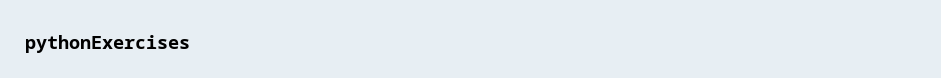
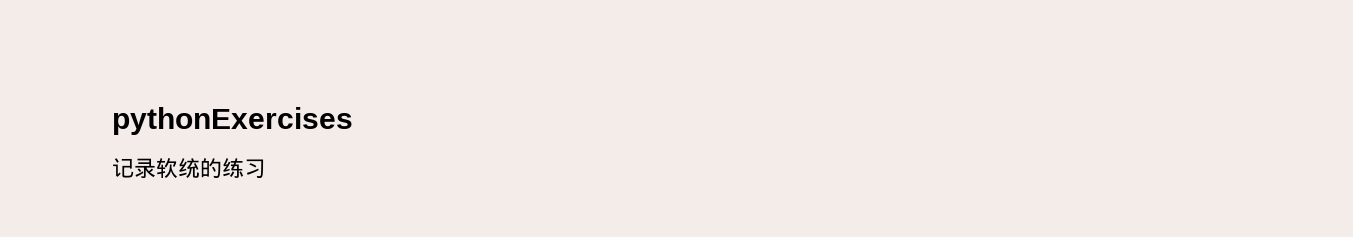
+ 记录软统的练习

